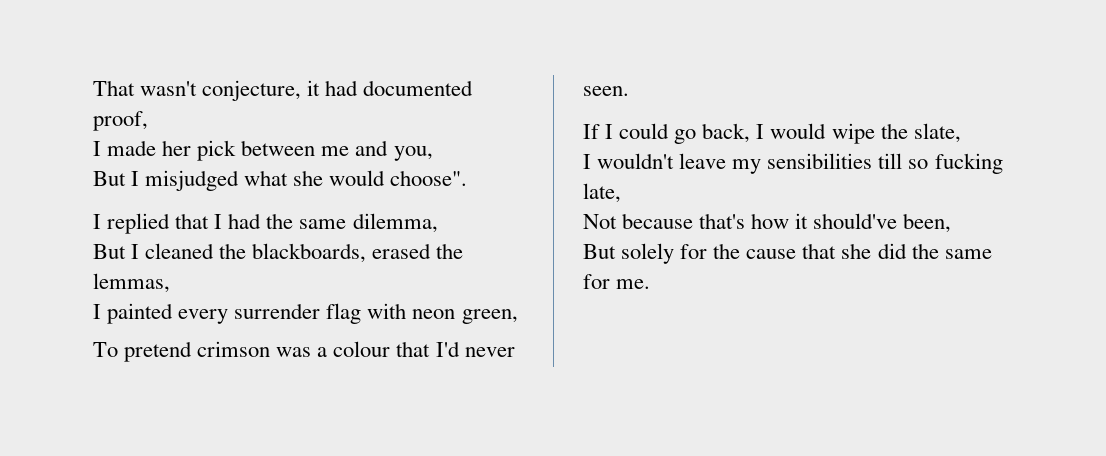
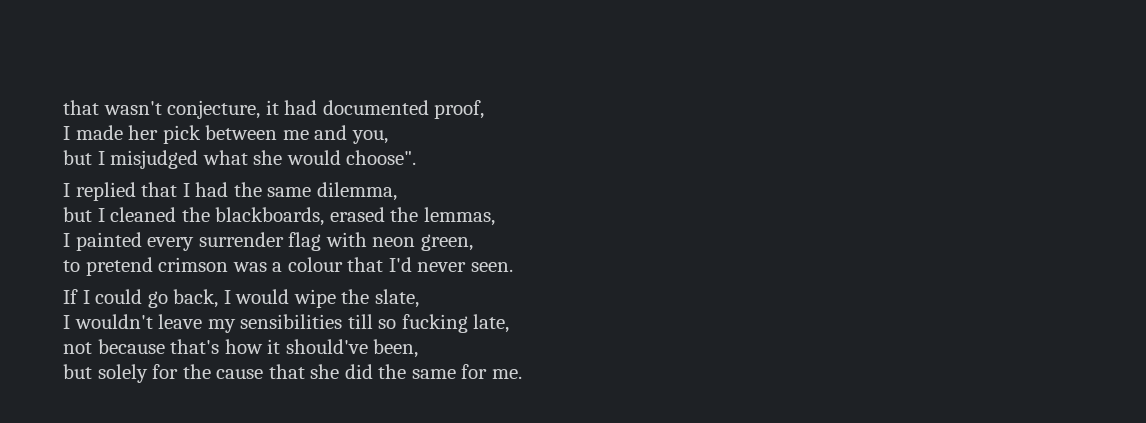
- That wasn't conjecture, it had documented proof,
+ that wasn't conjecture, it had documented proof,
- But I misjudged what she would choose".
+ but I misjudged what she would choose".
- But I cleaned the blackboards, erased the lemmas,
+ but I cleaned the blackboards, erased the lemmas,
- To pretend crimson was a colour that I'd never seen.
+ to pretend crimson was a colour that I'd never seen.
- Not because that's how it should've been,
+ not because that's how it should've been,
- But solely for the cause that she did the same for me.
+ but solely for the cause that she did the same for me.

